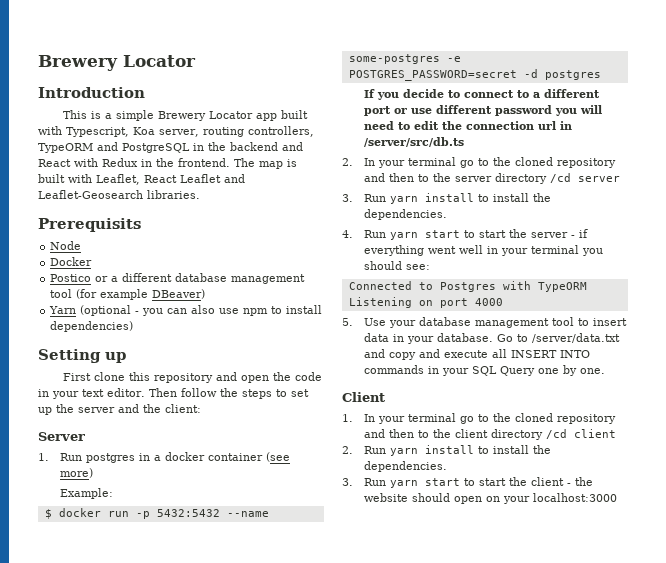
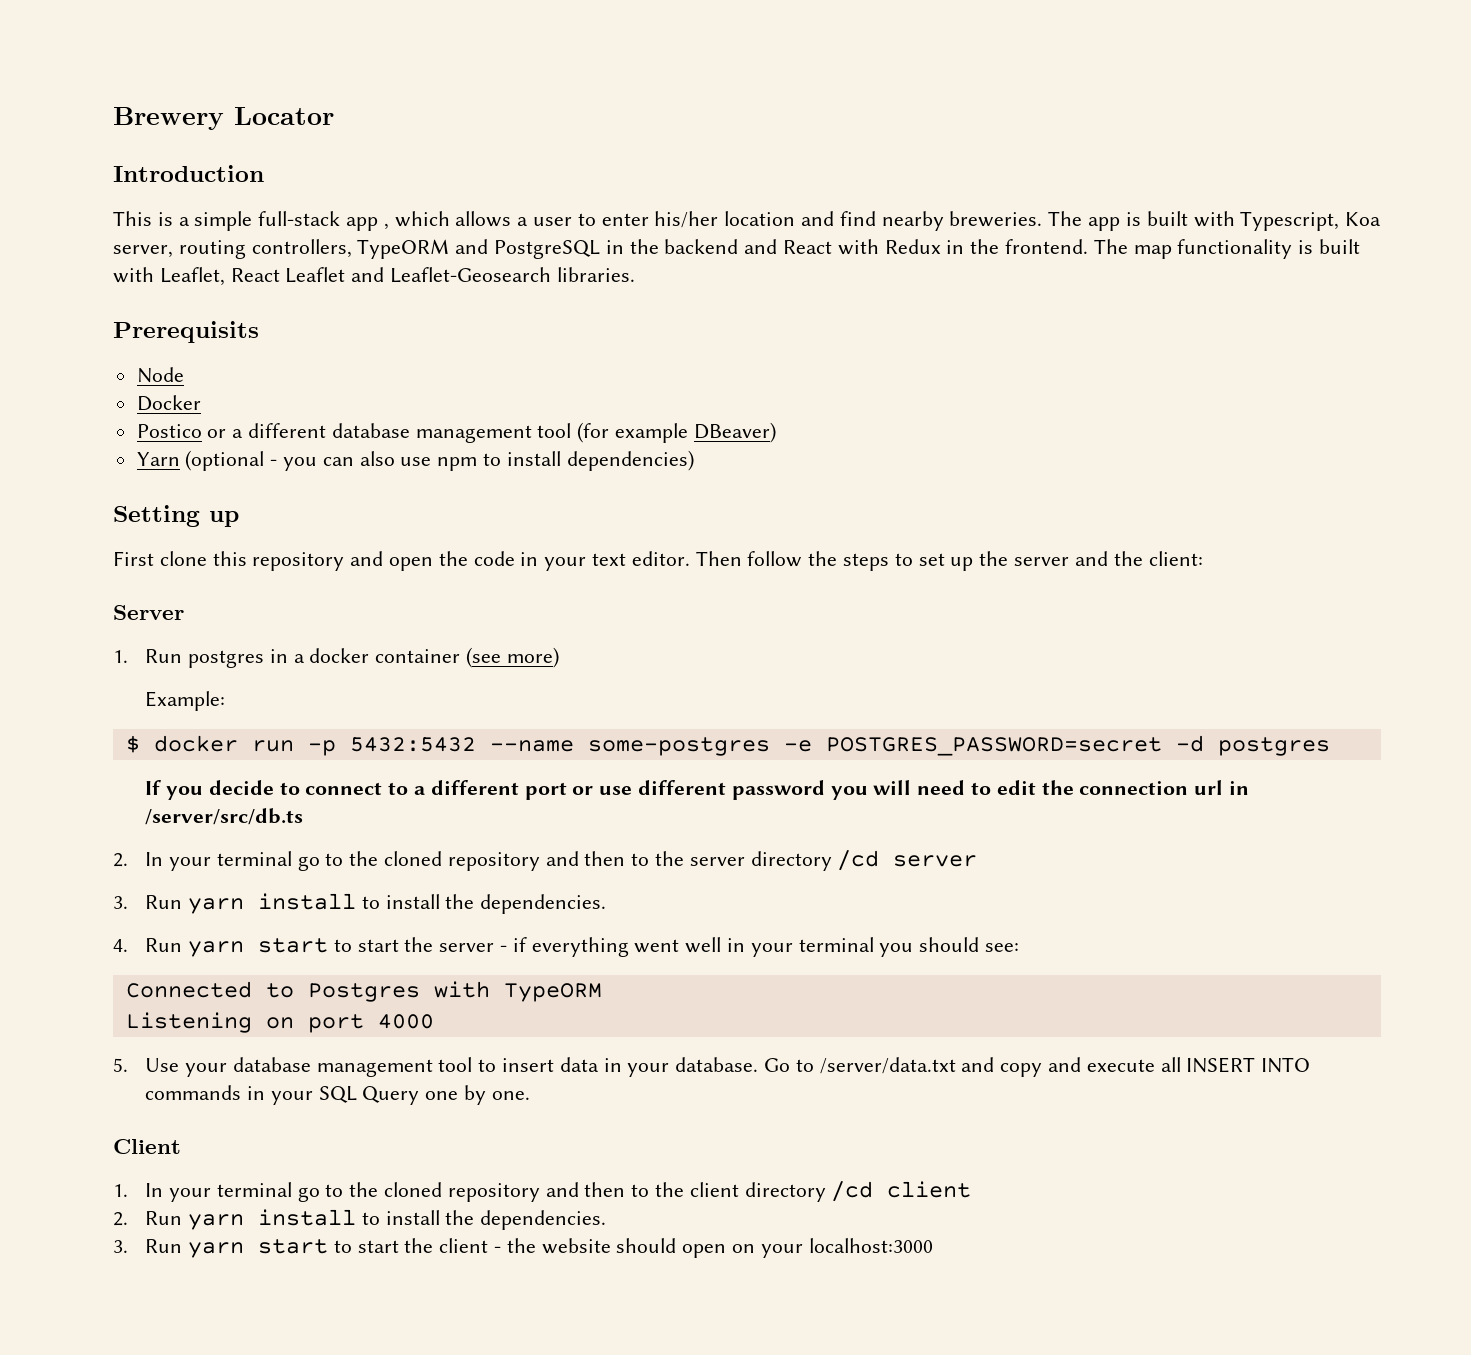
- This is a simple Brewery Locator app built with Typescript, Koa server, routing controllers, TypeORM and PostgreSQL in the backend and React with Redux in the frontend.
+ This is a simple full-stack app , which allows a user to enter his/her location and find nearby breweries. The app is built with Typescript, Koa server, routing controllers, TypeORM and PostgreSQL in the backend and React with Redux in the frontend.
- The map is built with Leaflet, React Leaflet and Leaflet-Geosearch libraries.
+ The map functionality is built with Leaflet, React Leaflet and Leaflet-Geosearch libraries.

